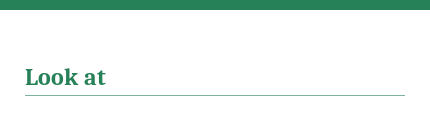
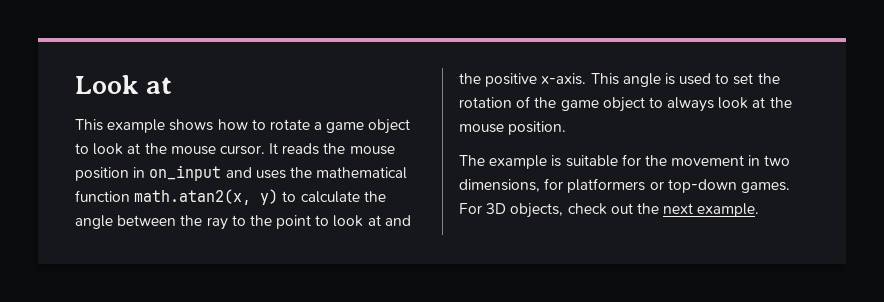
+ This example shows how to rotate a game object to look at the mouse cursor. It reads the mouse position in on_input and uses the mathematical function math.atan2(x, y) to calculate the angle between the ray to the point to look at and the positive x-axis. This angle is used to set the rotation of the game object to always look at the mouse position.
+ The example is suitable for the movement in two dimensions, for platformers or top-down games. For 3D objects, check out the next example.

